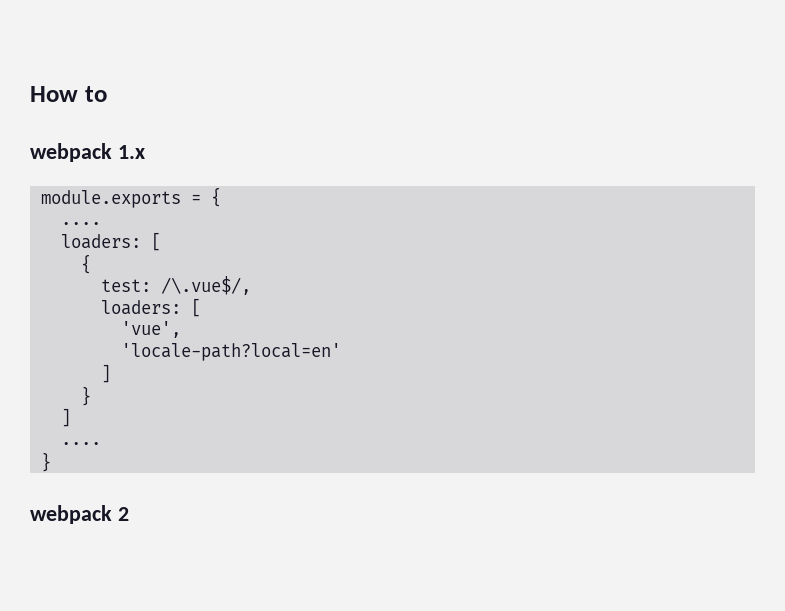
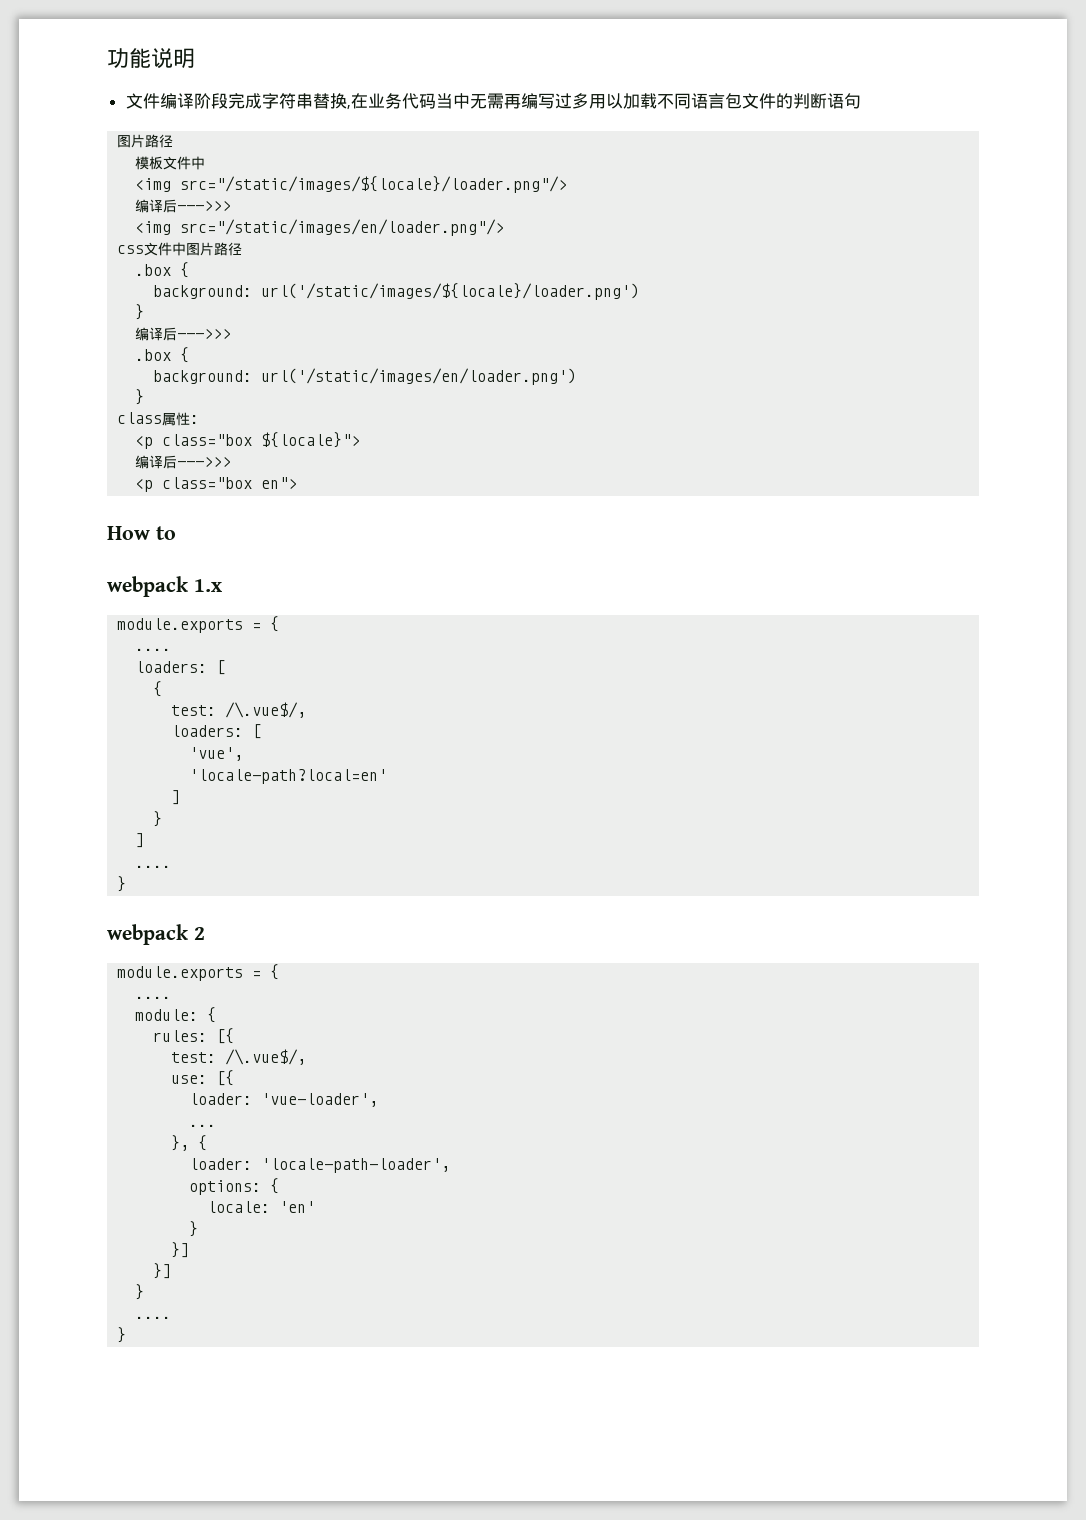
+ 功能说明
+ 文件编译阶段完成字符串替换,在业务代码当中无需再编写过多用以加载不同语言包文件的判断语句
+ 图片路径
+ 模板文件中
+ <img src="/static/images/${locale}/loader.png"/>
+ 编译后--->>>
+ <img src="/static/images/en/loader.png"/>
+ css文件中图片路径
+ .box {
+ background: url('/static/images/${locale}/loader.png')
+ }
+ 编译后--->>>
+ .box {
+ background: url('/static/images/en/loader.png')
+ }
+ class属性:
+ <p class="box ${locale}">
+ 编译后--->>>
+ <p class="box en">
  webpack 2
+ module.exports = {
+ ....
+ module: {
+ rules: [{
+ test: /\.vue$/,
+ use: [{
+ loader: 'vue-loader',
+ ...
+ }, {
+ loader: 'locale-path-loader',
+ options: {
+ locale: 'en'
+ }
+ }]
+ }]
+ }
+ ....
+ }

